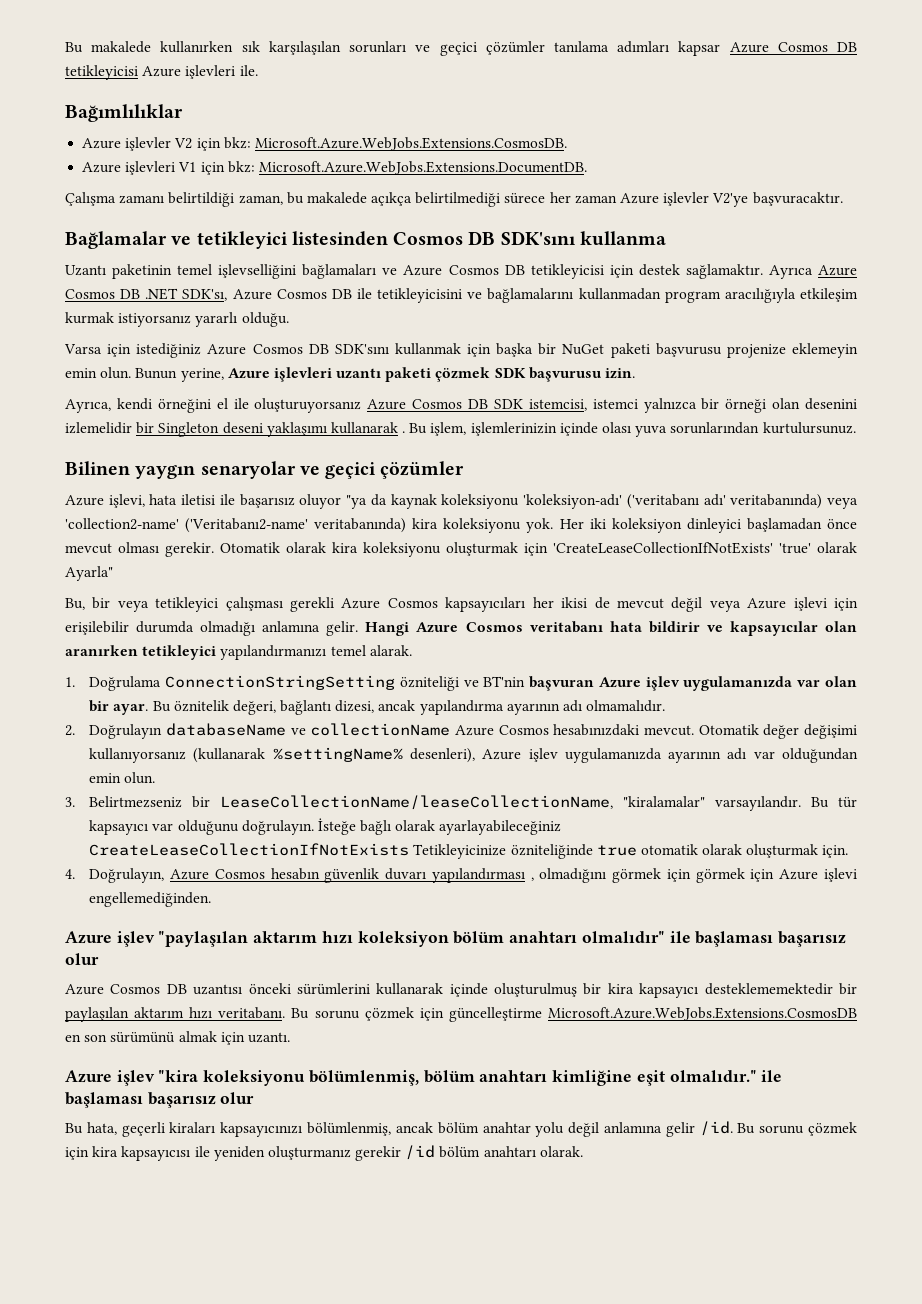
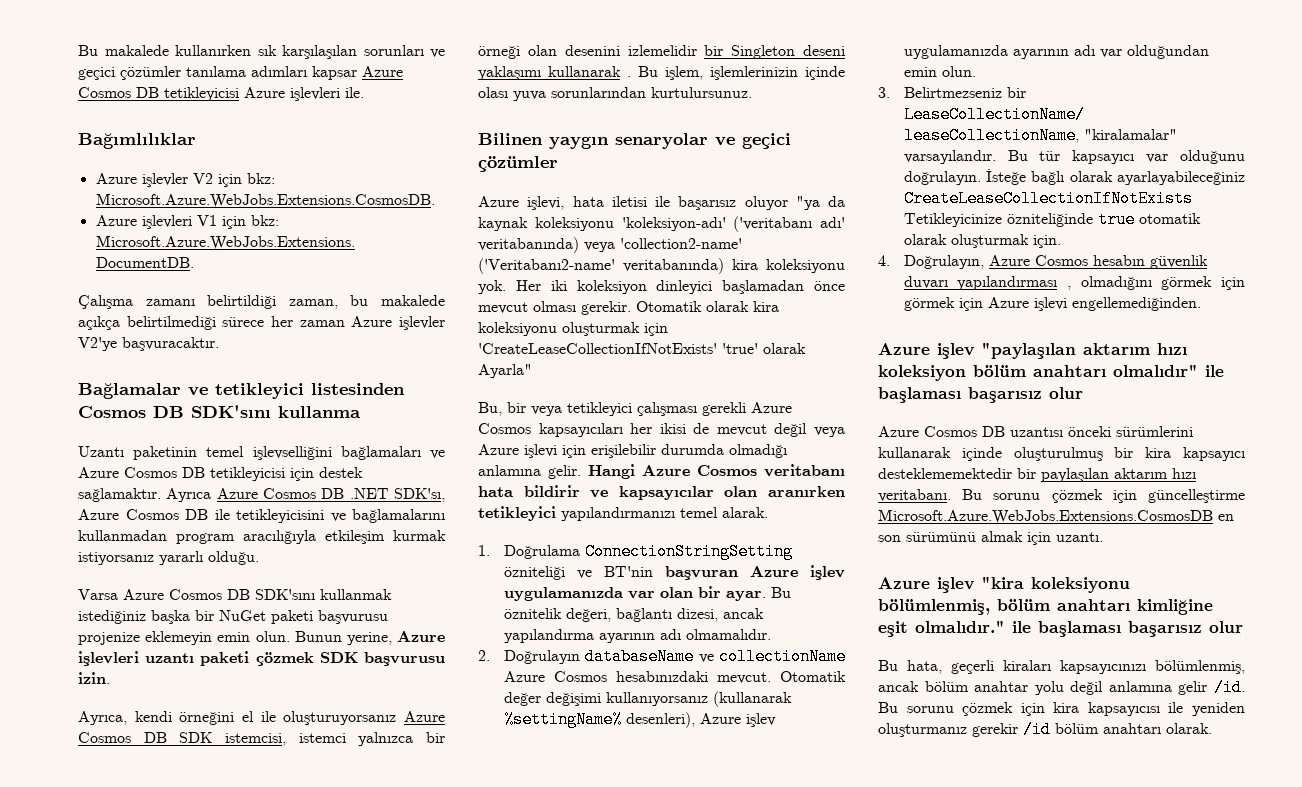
- Varsa için istediğiniz Azure Cosmos DB SDK'sını kullanmak için başka bir NuGet paketi başvurusu projenize eklemeyin emin olun.
+ Varsa Azure Cosmos DB SDK'sını kullanmak istediğiniz başka bir NuGet paketi başvurusu projenize eklemeyin emin olun.

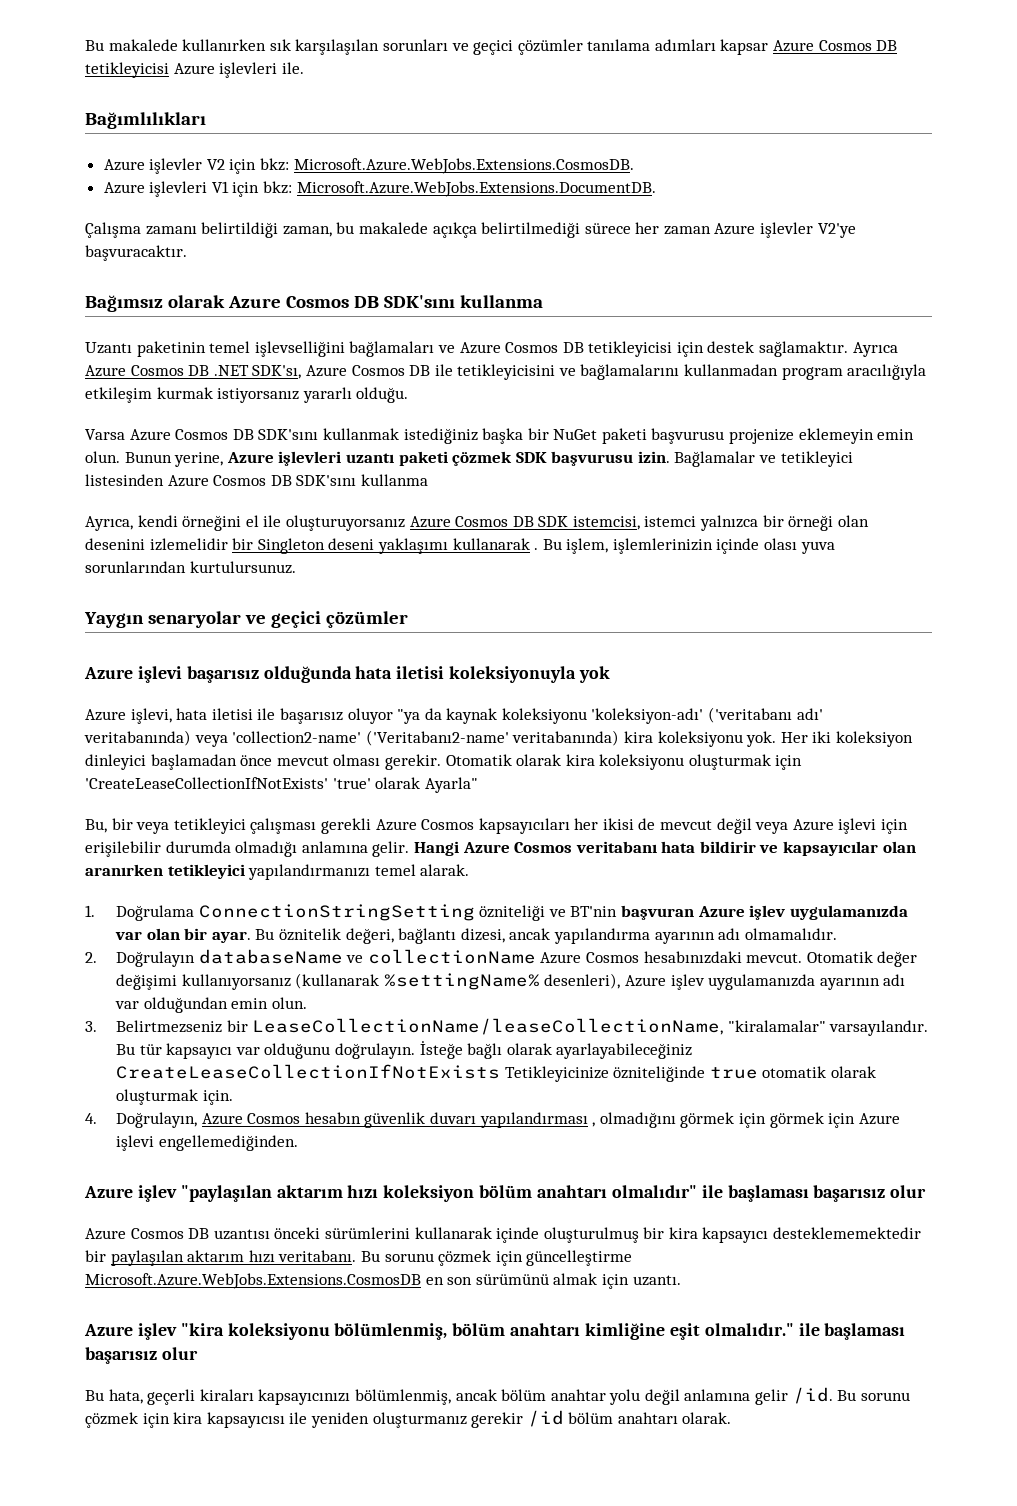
- Bağımlılıklar
+ Bağımlılıkları
- Bağlamalar ve tetikleyici listesinden Cosmos DB SDK'sını kullanma
+ Bağımsız olarak Azure Cosmos DB SDK'sını kullanma
+ Bağlamalar ve tetikleyici listesinden Azure Cosmos DB SDK'sını kullanma
- Bilinen yaygın senaryolar ve geçici çözümler
+ Yaygın senaryolar ve geçici çözümler
+ Azure işlevi başarısız olduğunda hata iletisi koleksiyonuyla yok

